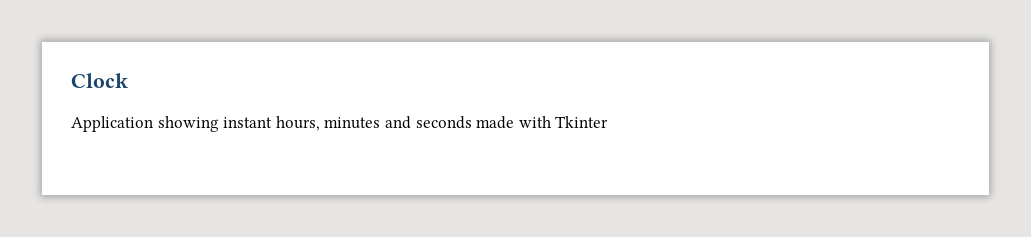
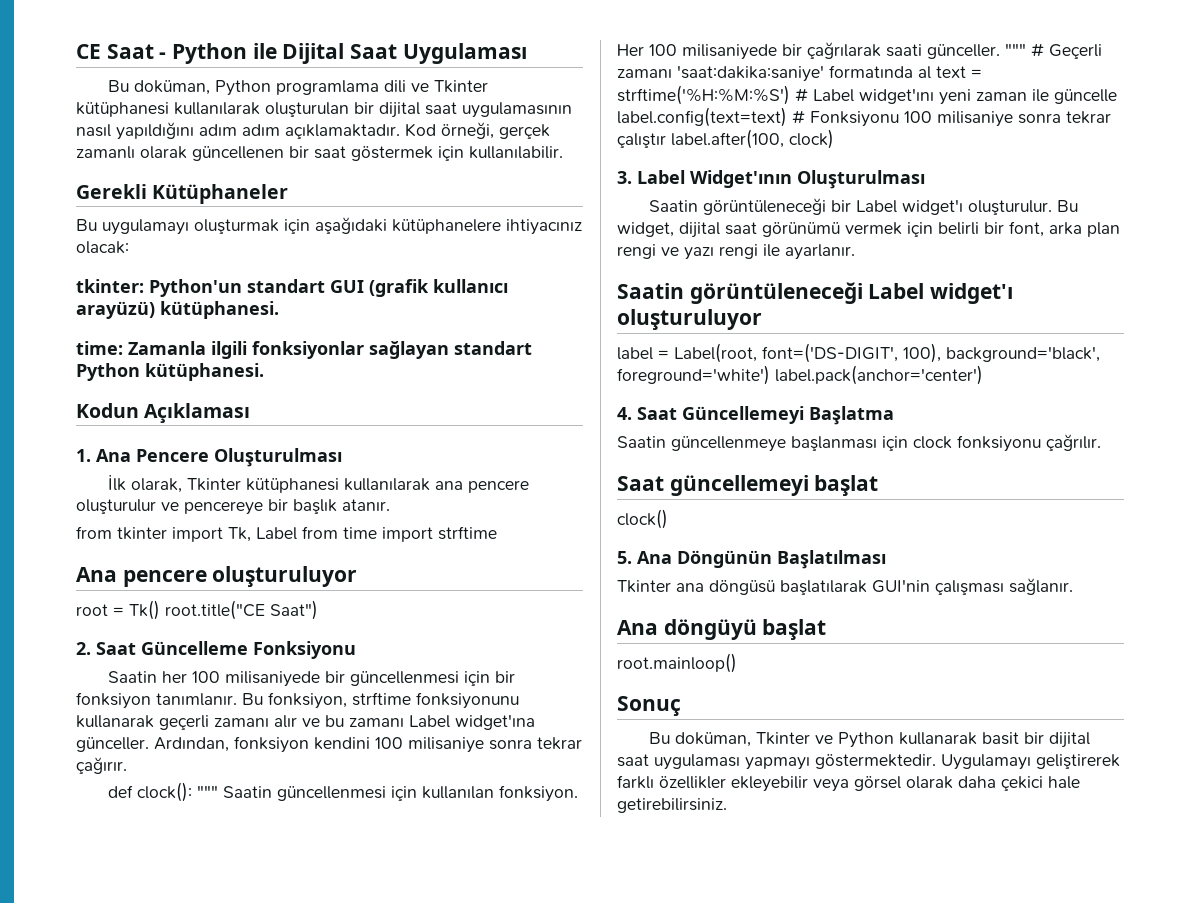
- Clock
- Application showing instant hours, minutes and seconds made with Tkinter
+ CE Saat - Python ile Dijital Saat Uygulaması
+ Bu doküman, Python programlama dili ve Tkinter kütüphanesi kullanılarak oluşturulan bir dijital saat uygulamasının nasıl yapıldığını adım adım açıklamaktadır. Kod örneği, gerçek zamanlı olarak güncellenen bir saat göstermek için kullanılabilir.
+ Gerekli Kütüphaneler
+ Bu uygulamayı oluşturmak için aşağıdaki kütüphanelere ihtiyacınız olacak:
+ tkinter: Python'un standart GUI (grafik kullanıcı arayüzü) kütüphanesi.
+ time: Zamanla ilgili fonksiyonlar sağlayan standart Python kütüphanesi.
+ Kodun Açıklaması
+ 1. Ana Pencere Oluşturulması
+ İlk olarak, Tkinter kütüphanesi kullanılarak ana pencere oluşturulur ve pencereye bir başlık atanır.
+ from tkinter import Tk, Label from time import strftime
+ Ana pencere oluşturuluyor
+ root = Tk() root.title("CE Saat")
+ 2. Saat Güncelleme Fonksiyonu
+ Saatin her 100 milisaniyede bir güncellenmesi için bir fonksiyon tanımlanır. Bu fonksiyon, strftime fonksiyonunu kullanarak geçerli zamanı alır ve bu zamanı Label widget'ına günceller. Ardından, fonksiyon kendini 100 milisaniye sonra tekrar çağırır.
+ def clock(): """ Saatin güncellenmesi için kullanılan fonksiyon. Her 100 milisaniyede bir çağrılarak saati günceller. """ # Geçerli zamanı 'saat:dakika:saniye' formatında al text = strftime('%H:%M:%S') # Label widget'ını yeni zaman ile güncelle label.config(text=text) # Fonksiyonu 100 milisaniye sonra tekrar çalıştır label.after(100, clock)
+ 3. Label Widget'ının Oluşturulması
+ Saatin görüntüleneceği bir Label widget'ı oluşturulur. Bu widget, dijital saat görünümü vermek için belirli bir font, arka plan rengi ve yazı rengi ile ayarlanır.
+ Saatin görüntüleneceği Label widget'ı oluşturuluyor
+ label = Label(root, font=('DS-DIGIT', 100), background='black', foreground='white') label.pack(anchor='center')
+ 4. Saat Güncellemeyi Başlatma
+ Saatin güncellenmeye başlanması için clock fonksiyonu çağrılır.
+ Saat güncellemeyi başlat
+ clock()
+ 5. Ana Döngünün Başlatılması
+ Tkinter ana döngüsü başlatılarak GUI'nin çalışması sağlanır.
+ Ana döngüyü başlat
+ root.mainloop()
+ Sonuç
+ Bu doküman, Tkinter ve Python kullanarak basit bir dijital saat uygulaması yapmayı göstermektedir. Uygulamayı geliştirerek farklı özellikler ekleyebilir veya görsel olarak daha çekici hale getirebilirsiniz.

